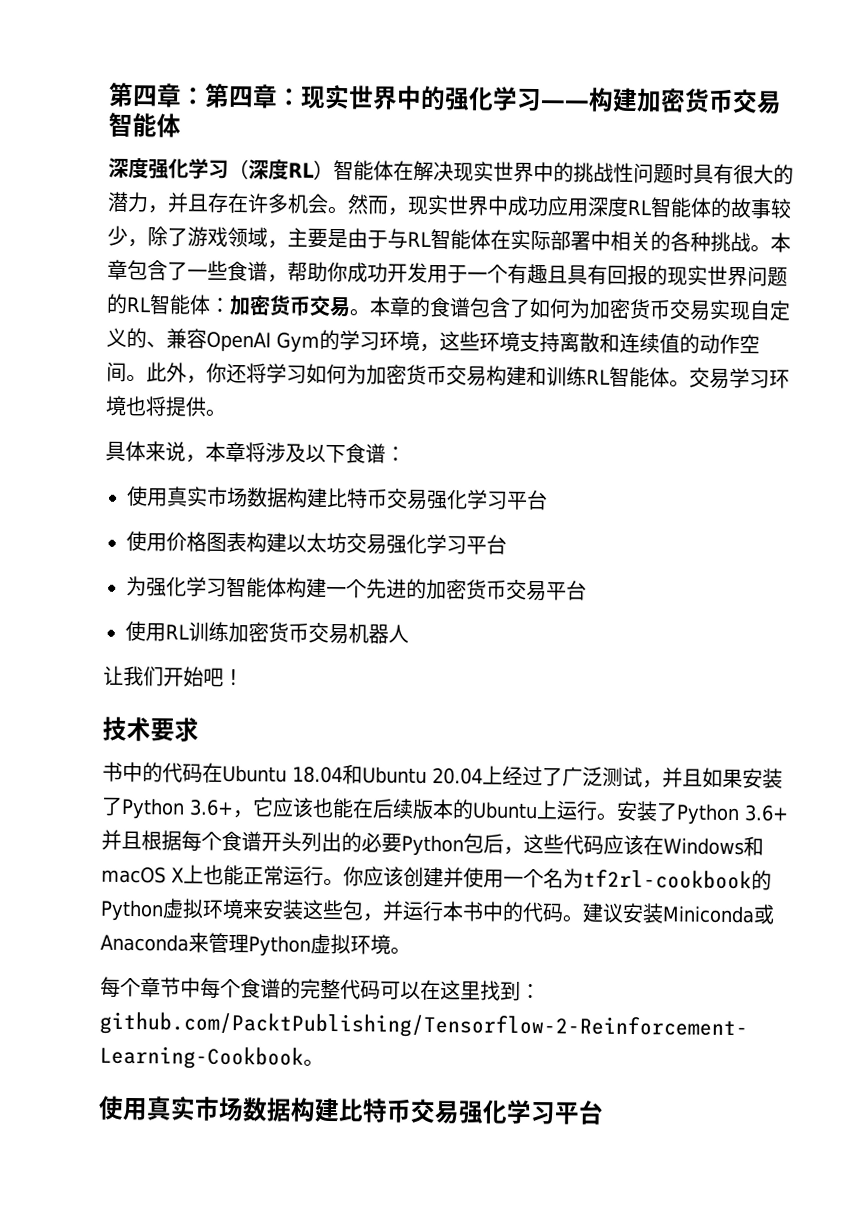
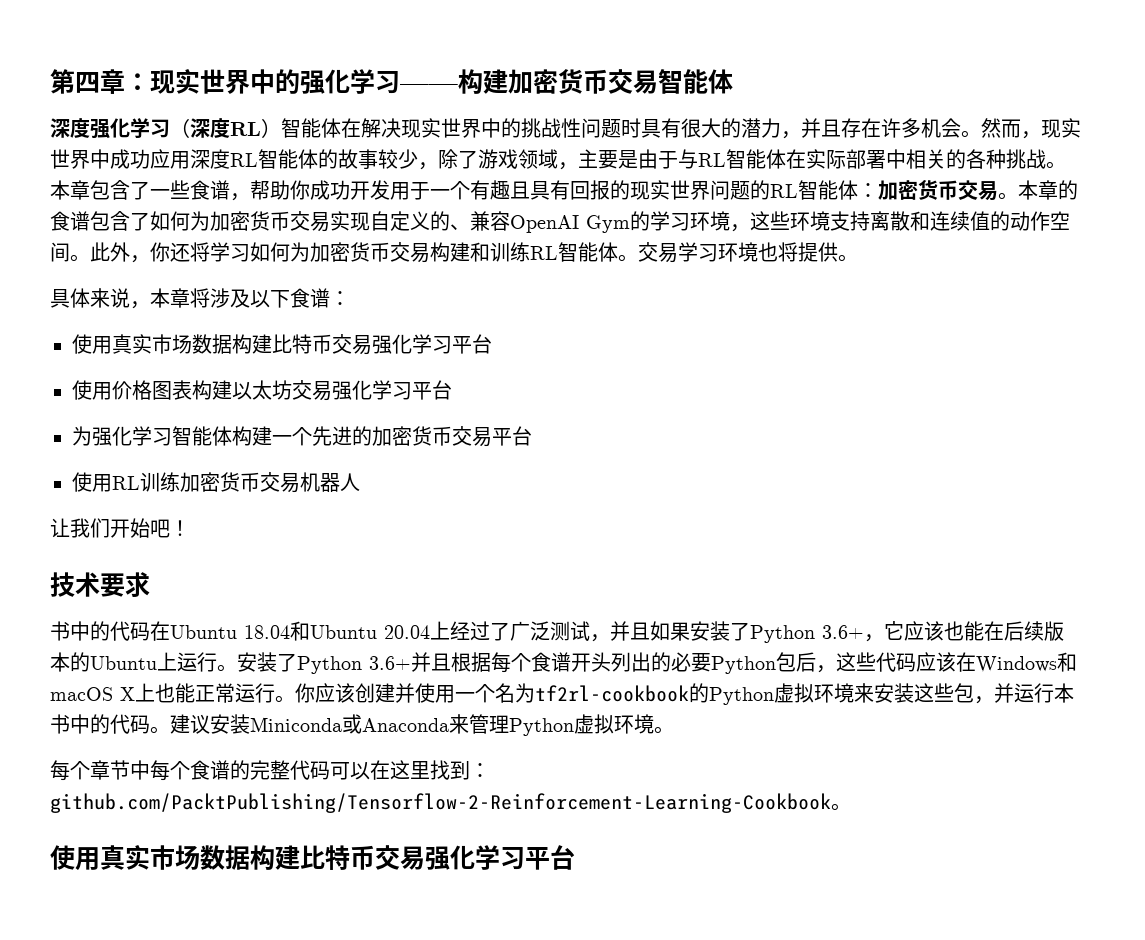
- 第四章：第四章：现实世界中的强化学习——构建加密货币交易智能体
+ 第四章：现实世界中的强化学习——构建加密货币交易智能体

